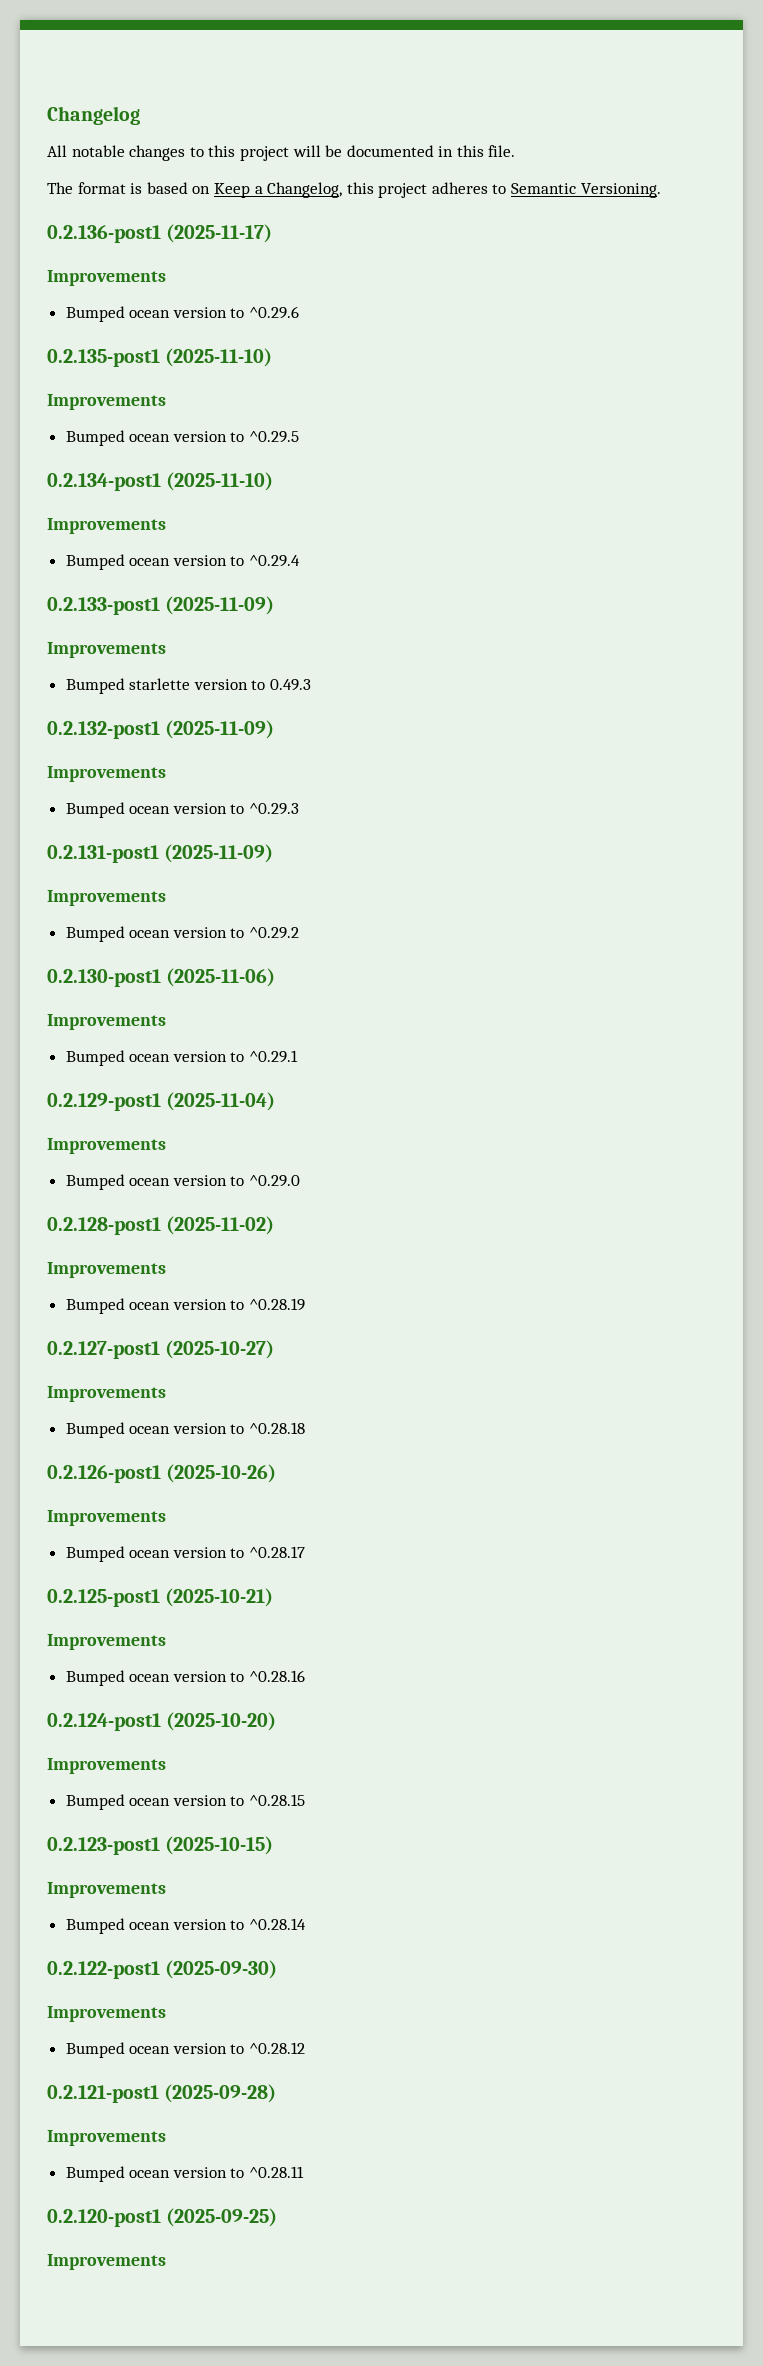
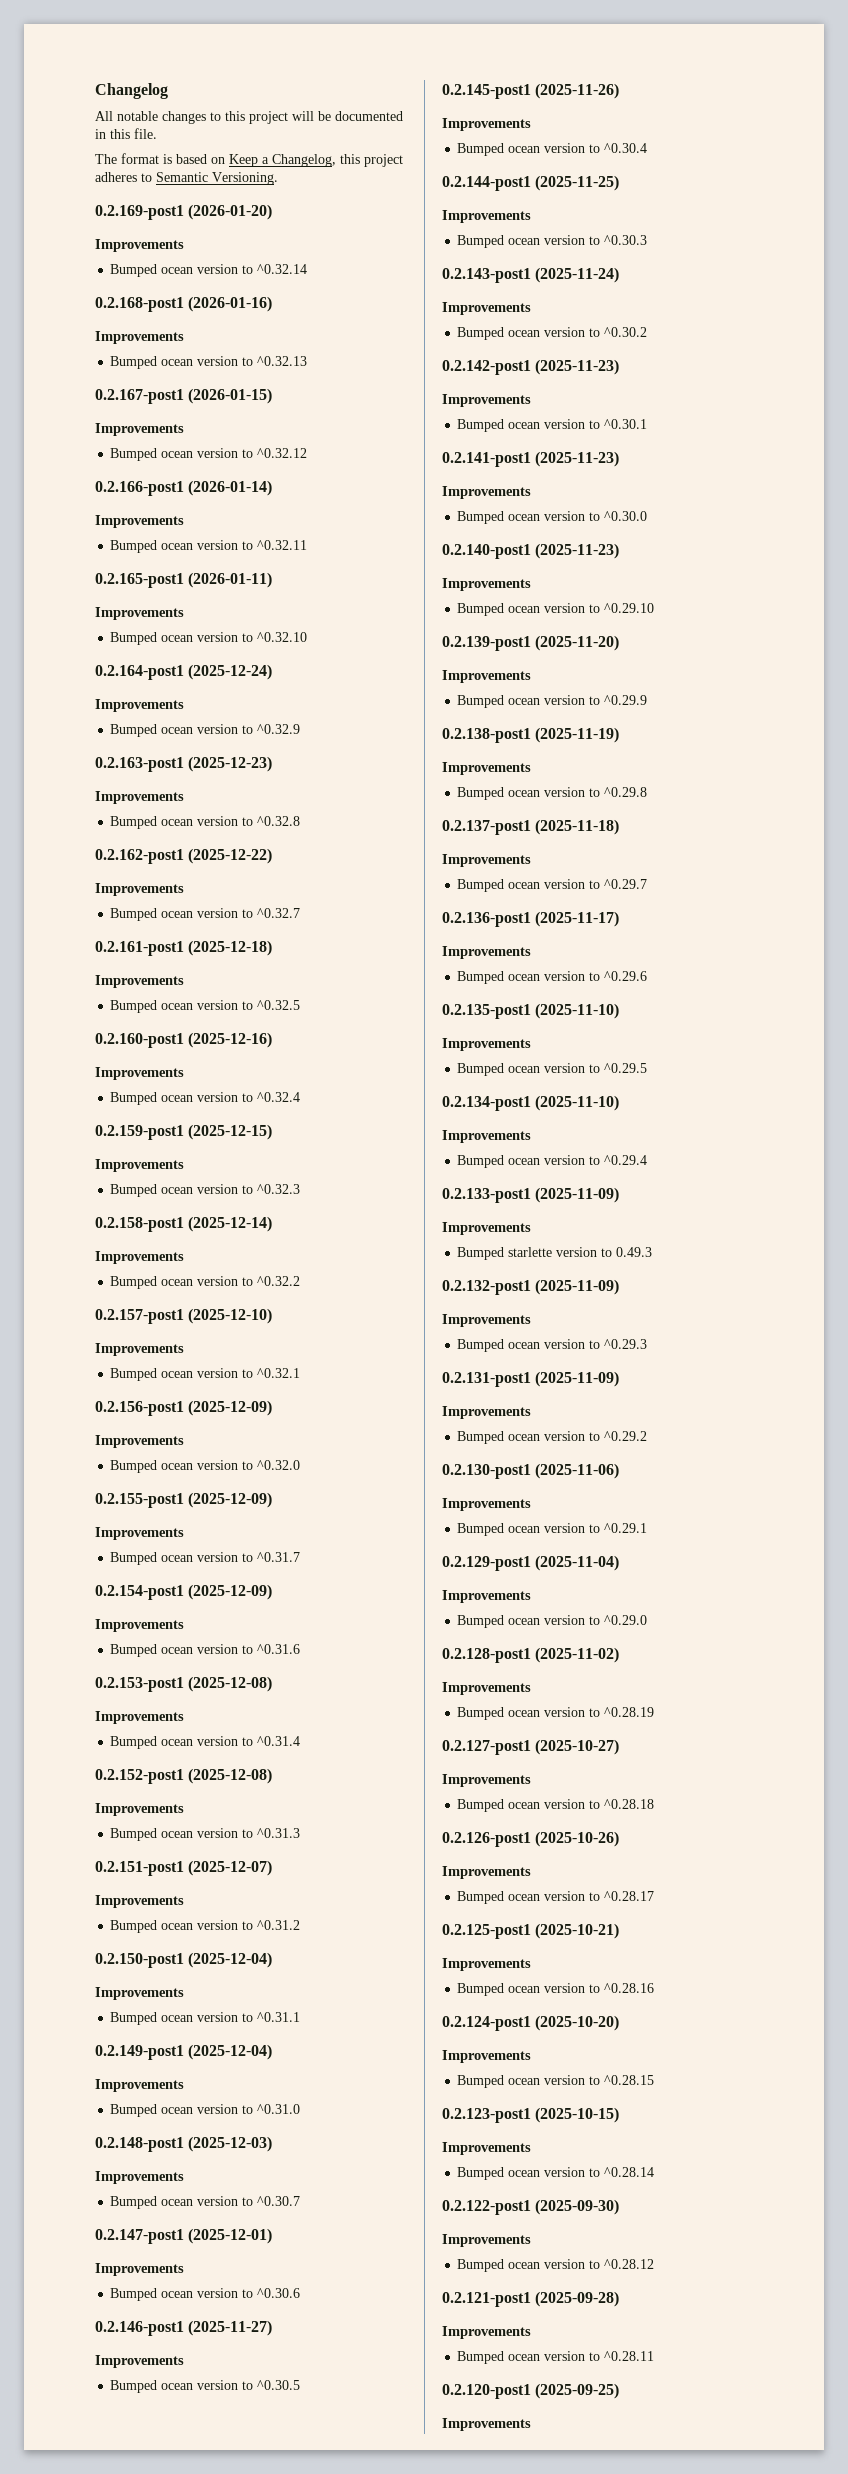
+ 0.2.169-post1 (2026-01-20)
+ Improvements
+ Bumped ocean version to ^0.32.14
+ 0.2.168-post1 (2026-01-16)
+ Improvements
+ Bumped ocean version to ^0.32.13
+ 0.2.167-post1 (2026-01-15)
+ Improvements
+ Bumped ocean version to ^0.32.12
+ 0.2.166-post1 (2026-01-14)
+ Improvements
+ Bumped ocean version to ^0.32.11
+ 0.2.165-post1 (2026-01-11)
+ Improvements
+ Bumped ocean version to ^0.32.10
+ 0.2.164-post1 (2025-12-24)
+ Improvements
+ Bumped ocean version to ^0.32.9
+ 0.2.163-post1 (2025-12-23)
+ Improvements
+ Bumped ocean version to ^0.32.8
+ 0.2.162-post1 (2025-12-22)
+ Improvements
+ Bumped ocean version to ^0.32.7
+ 0.2.161-post1 (2025-12-18)
+ Improvements
+ Bumped ocean version to ^0.32.5
+ 0.2.160-post1 (2025-12-16)
+ Improvements
+ Bumped ocean version to ^0.32.4
+ 0.2.159-post1 (2025-12-15)
+ Improvements
+ Bumped ocean version to ^0.32.3
+ 0.2.158-post1 (2025-12-14)
+ Improvements
+ Bumped ocean version to ^0.32.2
+ 0.2.157-post1 (2025-12-10)
+ Improvements
+ Bumped ocean version to ^0.32.1
+ 0.2.156-post1 (2025-12-09)
+ Improvements
+ Bumped ocean version to ^0.32.0
+ 0.2.155-post1 (2025-12-09)
+ Improvements
+ Bumped ocean version to ^0.31.7
+ 0.2.154-post1 (2025-12-09)
+ Improvements
+ Bumped ocean version to ^0.31.6
+ 0.2.153-post1 (2025-12-08)
+ Improvements
+ Bumped ocean version to ^0.31.4
+ 0.2.152-post1 (2025-12-08)
+ Improvements
+ Bumped ocean version to ^0.31.3
+ 0.2.151-post1 (2025-12-07)
+ Improvements
+ Bumped ocean version to ^0.31.2
+ 0.2.150-post1 (2025-12-04)
+ Improvements
+ Bumped ocean version to ^0.31.1
+ 0.2.149-post1 (2025-12-04)
+ Improvements
+ Bumped ocean version to ^0.31.0
+ 0.2.148-post1 (2025-12-03)
+ Improvements
+ Bumped ocean version to ^0.30.7
+ 0.2.147-post1 (2025-12-01)
+ Improvements
+ Bumped ocean version to ^0.30.6
+ 0.2.146-post1 (2025-11-27)
+ Improvements
+ Bumped ocean version to ^0.30.5
+ 0.2.145-post1 (2025-11-26)
+ Improvements
+ Bumped ocean version to ^0.30.4
+ 0.2.144-post1 (2025-11-25)
+ Improvements
+ Bumped ocean version to ^0.30.3
+ 0.2.143-post1 (2025-11-24)
+ Improvements
+ Bumped ocean version to ^0.30.2
+ 0.2.142-post1 (2025-11-23)
+ Improvements
+ Bumped ocean version to ^0.30.1
+ 0.2.141-post1 (2025-11-23)
+ Improvements
+ Bumped ocean version to ^0.30.0
+ 0.2.140-post1 (2025-11-23)
+ Improvements
+ Bumped ocean version to ^0.29.10
+ 0.2.139-post1 (2025-11-20)
+ Improvements
+ Bumped ocean version to ^0.29.9
+ 0.2.138-post1 (2025-11-19)
+ Improvements
+ Bumped ocean version to ^0.29.8
+ 0.2.137-post1 (2025-11-18)
+ Improvements
+ Bumped ocean version to ^0.29.7

